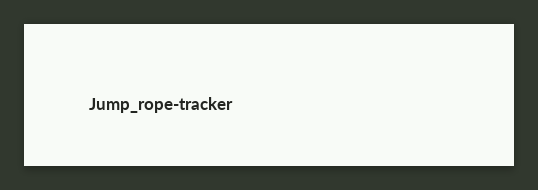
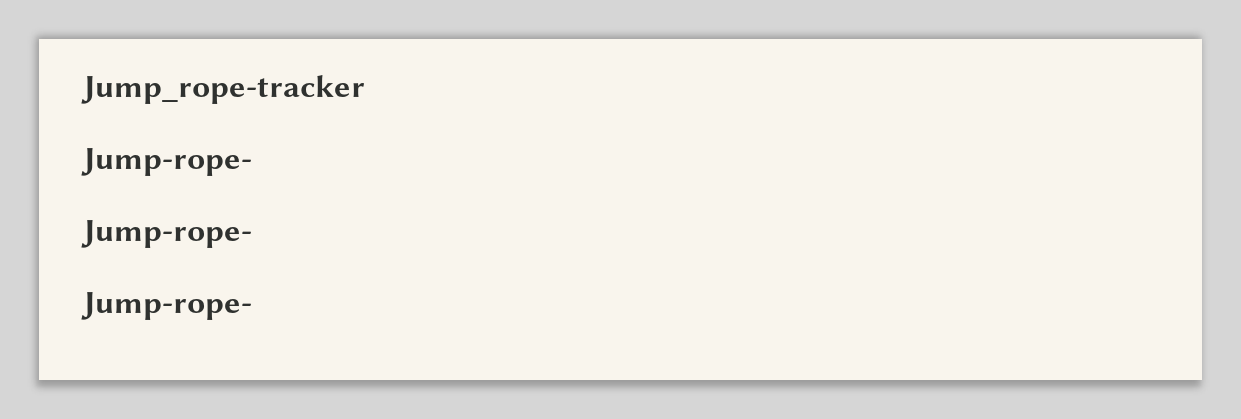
  Jump_rope-tracker
+ Jump-rope-
+ Jump-rope-
+ Jump-rope-

